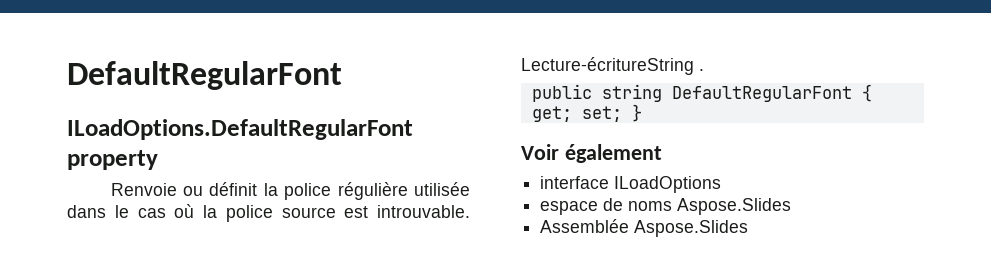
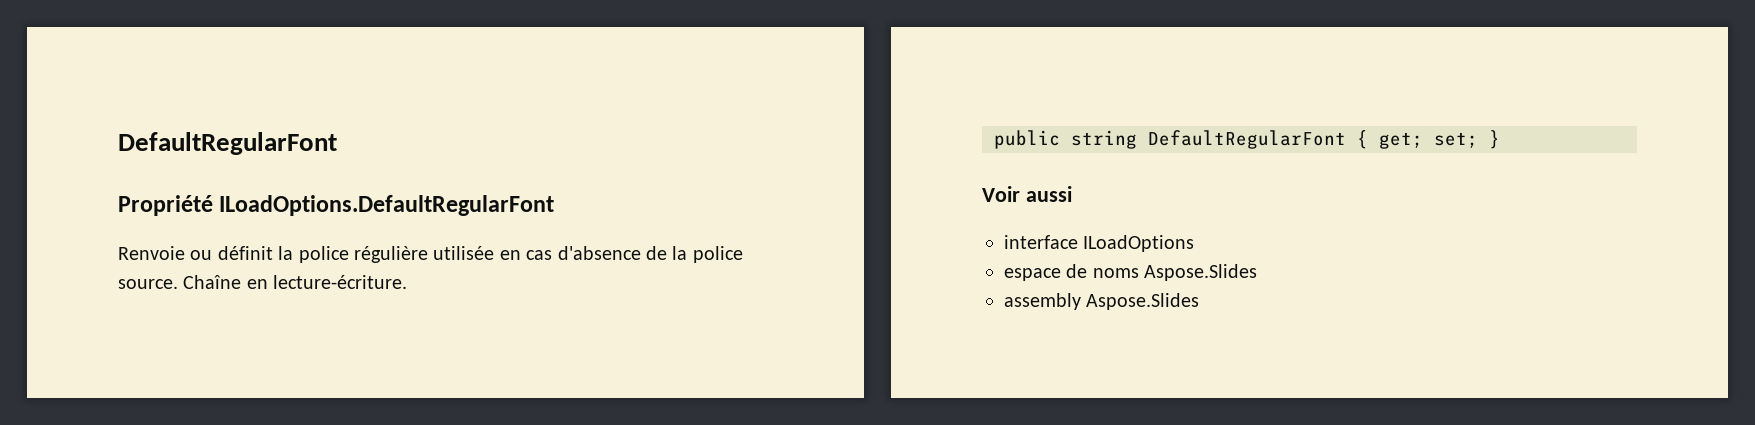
- ILoadOptions.DefaultRegularFont property
+ Propriété ILoadOptions.DefaultRegularFont
- Renvoie ou définit la police régulière utilisée dans le cas où la police source est introuvable. Lecture-écritureString .
+ Renvoie ou définit la police régulière utilisée en cas d'absence de la police source. Chaîne en lecture-écriture.
- Voir également
+ Voir aussi
- Assemblée Aspose.Slides
+ assembly Aspose.Slides

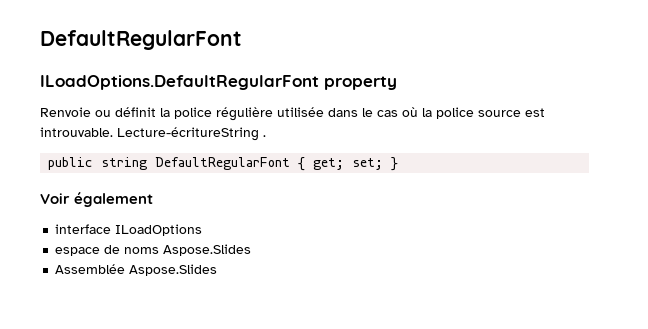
- Propriété ILoadOptions.DefaultRegularFont
+ ILoadOptions.DefaultRegularFont property
- Renvoie ou définit la police régulière utilisée en cas d'absence de la police source. Chaîne en lecture-écriture.
+ Renvoie ou définit la police régulière utilisée dans le cas où la police source est introuvable. Lecture-écritureString .
- Voir aussi
+ Voir également
- assembly Aspose.Slides
+ Assemblée Aspose.Slides

